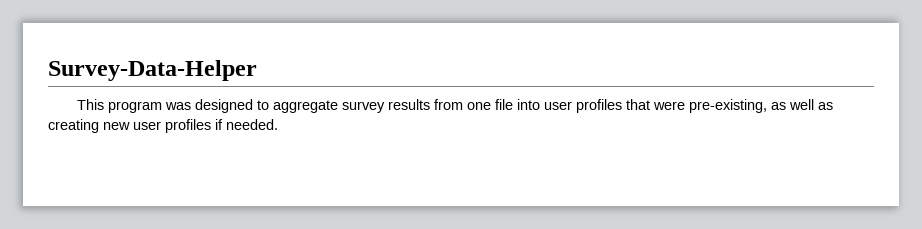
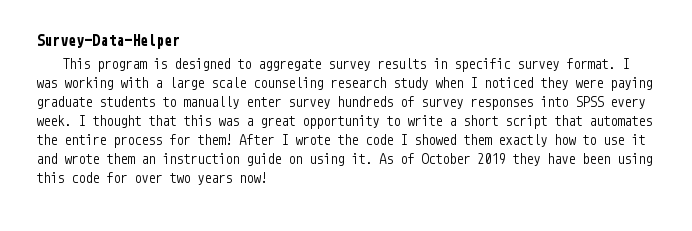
- This program was designed to aggregate survey results from one file into user profiles that were pre-existing, as well as creating new user profiles if needed.
+ This program is designed to aggregate survey results in specific survey format. I was working with a large scale counseling research study when I noticed they were paying graduate students to manually enter survey hundreds of survey responses into SPSS every week. I thought that this was a great opportunity to write a short script that automates the entire process for them! After I wrote the code I showed them exactly how to use it and wrote them an instruction guide on using it. As of October 2019 they have been using this code for over two years now!

